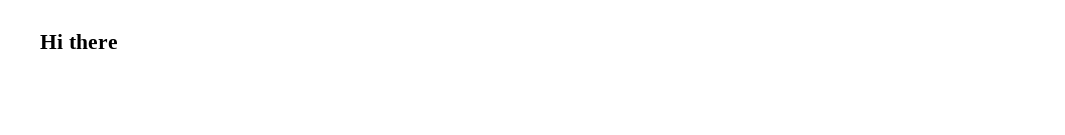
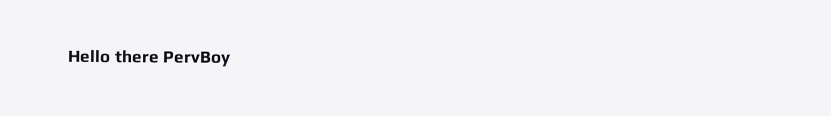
- Hi there
+ Hello there PervBoy

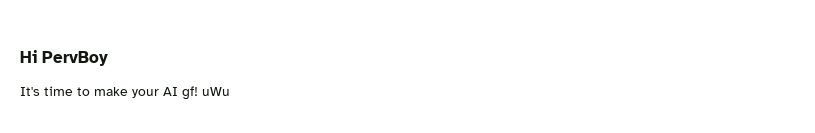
- Hello there PervBoy
+ Hi PervBoy
+ It's time to make your AI gf! uWu

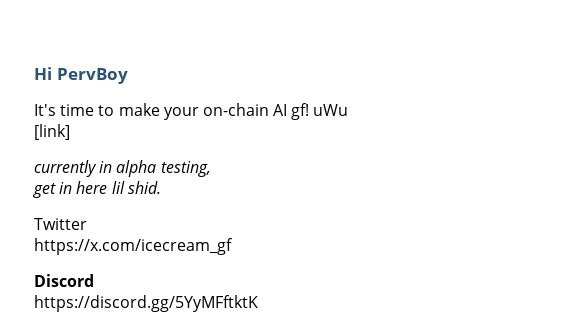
- It's time to make your AI gf! uWu
+ It's time to make your on-chain AI gf! uWu
+ [link]
+ currently in alpha testing,
+ get in here lil shid.
+ Twitter
+ https://x.com/icecream_gf
+ Discord
+ https://discord.gg/5YyMFftktK

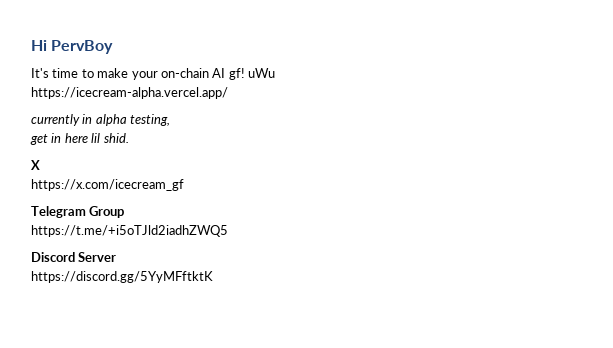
- [link]
+ https://icecream-alpha.vercel.app/
- Twitter
+ X
+ Telegram Group
+ https://t.me/+i5oTJld2iadhZWQ5
- Discord
+ Discord Server

